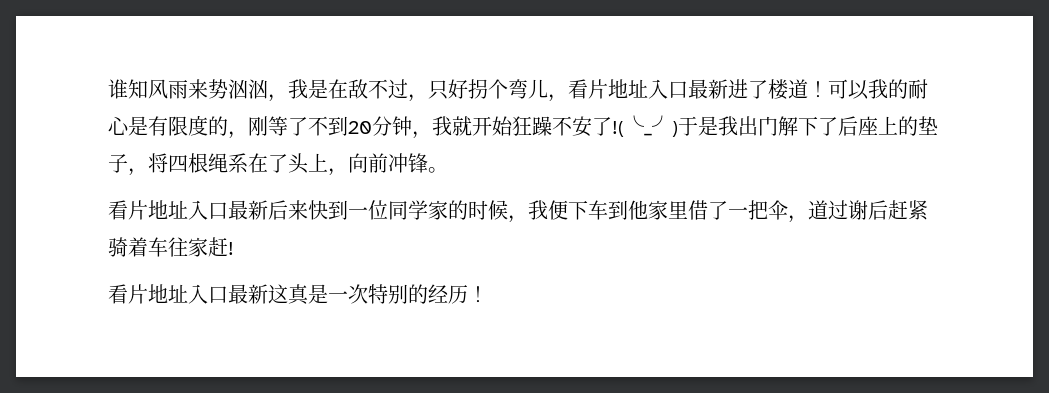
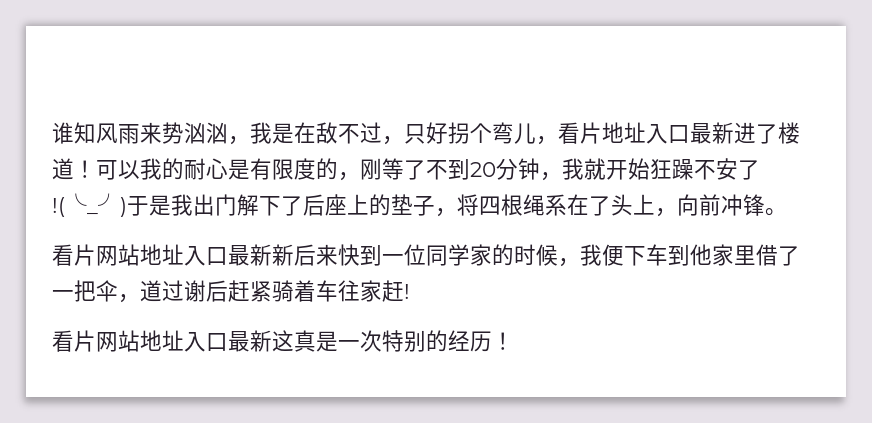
- 看片地址入口最新后来快到一位同学家的时候，我便下车到他家里借了一把伞，道过谢后赶紧骑着车往家赶!
+ 看片网站地址入口最新新后来快到一位同学家的时候，我便下车到他家里借了一把伞，道过谢后赶紧骑着车往家赶!
- 看片地址入口最新这真是一次特别的经历！
+ 看片网站地址入口最新这真是一次特别的经历！

